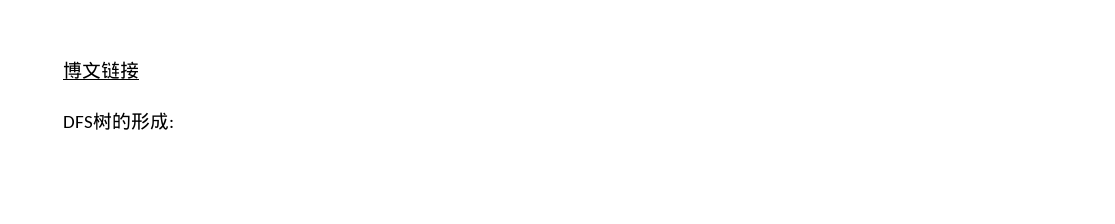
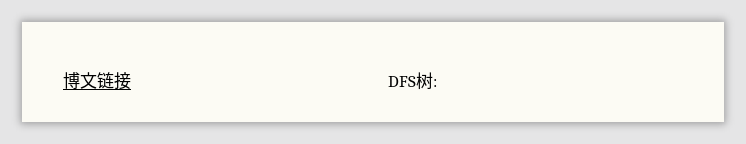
- DFS树的形成:
+ DFS树:

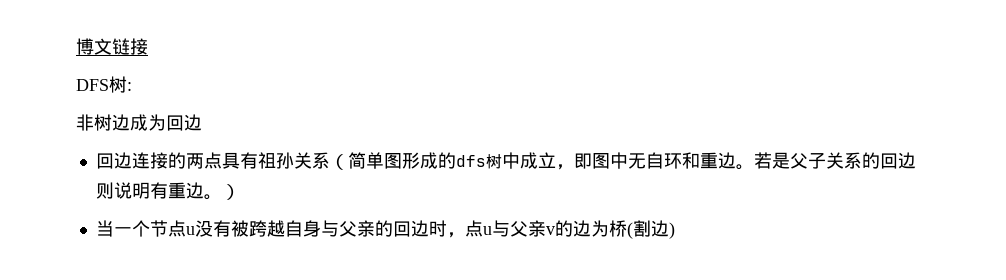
+ 非树边成为回边
+ 回边连接的两点具有祖孙关系（简单图形成的dfs树中成立，即图中无自环和重边。若是父子关系的回边则说明有重边。）
+ 当一个节点u没有被跨越自身与父亲的回边时，点u与父亲v的边为桥(割边)

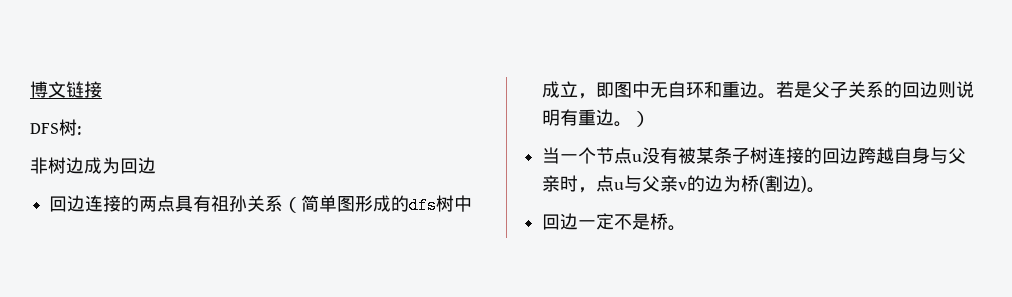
- 当一个节点u没有被跨越自身与父亲的回边时，点u与父亲v的边为桥(割边)
+ 当一个节点u没有被某条子树连接的回边跨越自身与父亲时，点u与父亲v的边为桥(割边)。
+ 回边一定不是桥。

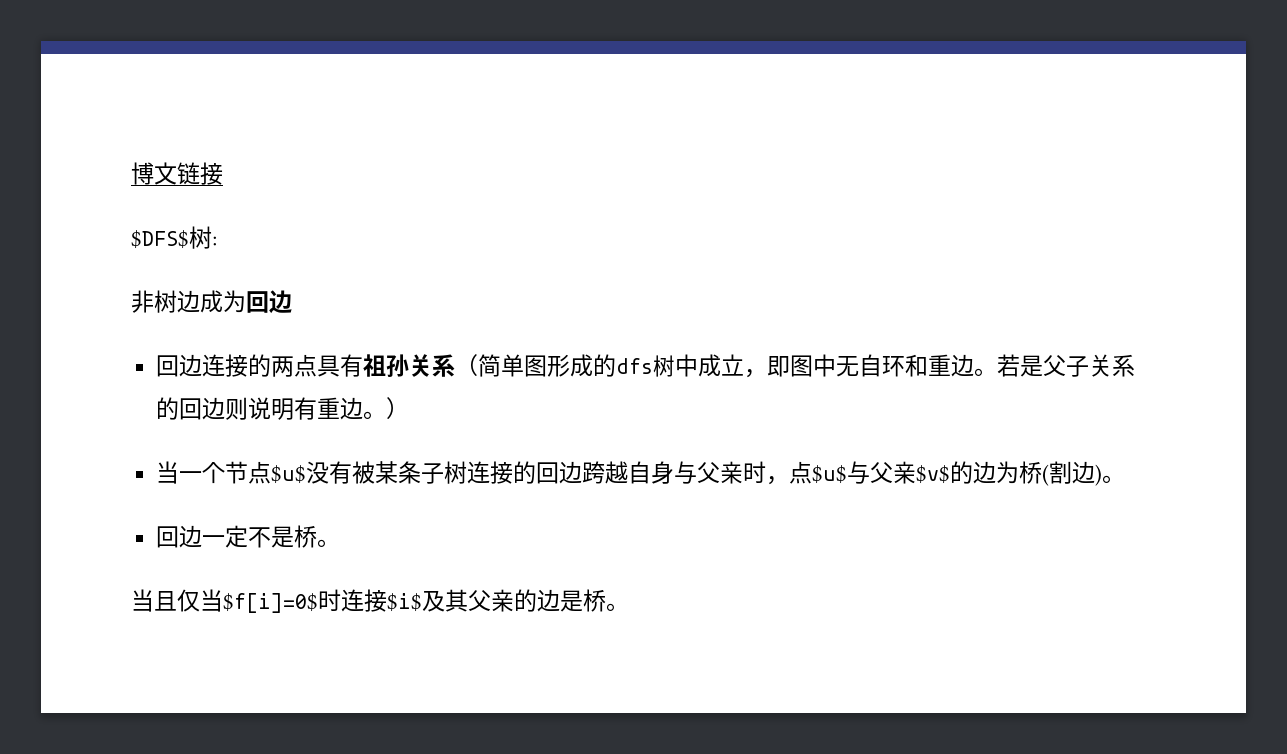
- DFS树:
+ $DFS$树:
- 当一个节点u没有被某条子树连接的回边跨越自身与父亲时，点u与父亲v的边为桥(割边)。
+ 当一个节点$u$没有被某条子树连接的回边跨越自身与父亲时，点$u$与父亲$v$的边为桥(割边)。
+ 当且仅当$f[i]=0$时连接$i$及其父亲的边是桥。

